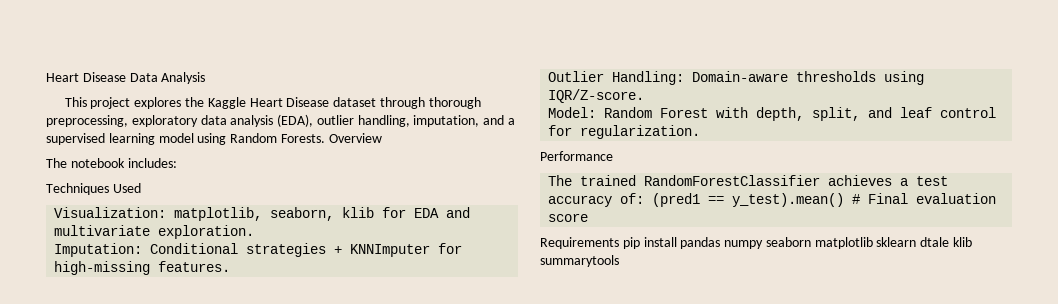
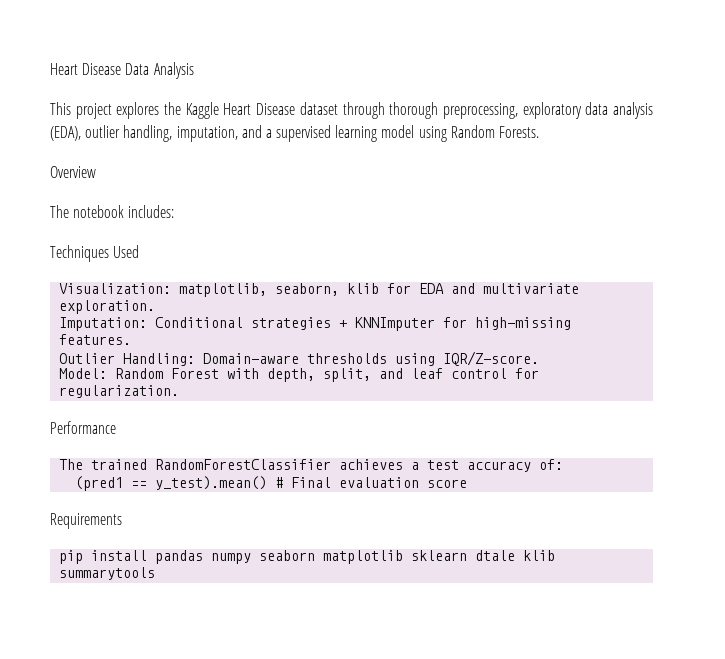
- This project explores the Kaggle Heart Disease dataset through thorough preprocessing, exploratory data analysis (EDA), outlier handling, imputation, and a supervised learning model using Random Forests. Overview
+ This project explores the Kaggle Heart Disease dataset through thorough preprocessing, exploratory data analysis (EDA), outlier handling, imputation, and a supervised learning model using Random Forests.
+ Overview
- The trained RandomForestClassifier achieves a test accuracy of: (pred1 == y_test).mean() # Final evaluation score
+ The trained RandomForestClassifier achieves a test accuracy of:
+ (pred1 == y_test).mean() # Final evaluation score
- Requirements pip install pandas numpy seaborn matplotlib sklearn dtale klib summarytools
+ Requirements
+ pip install pandas numpy seaborn matplotlib sklearn dtale klib summarytools

